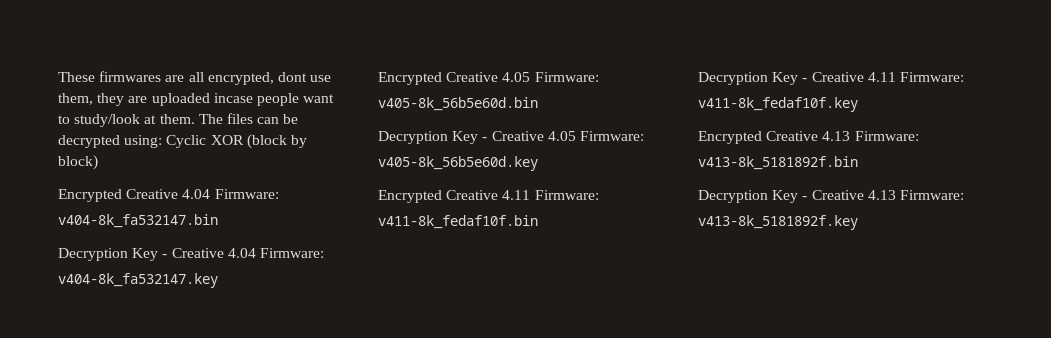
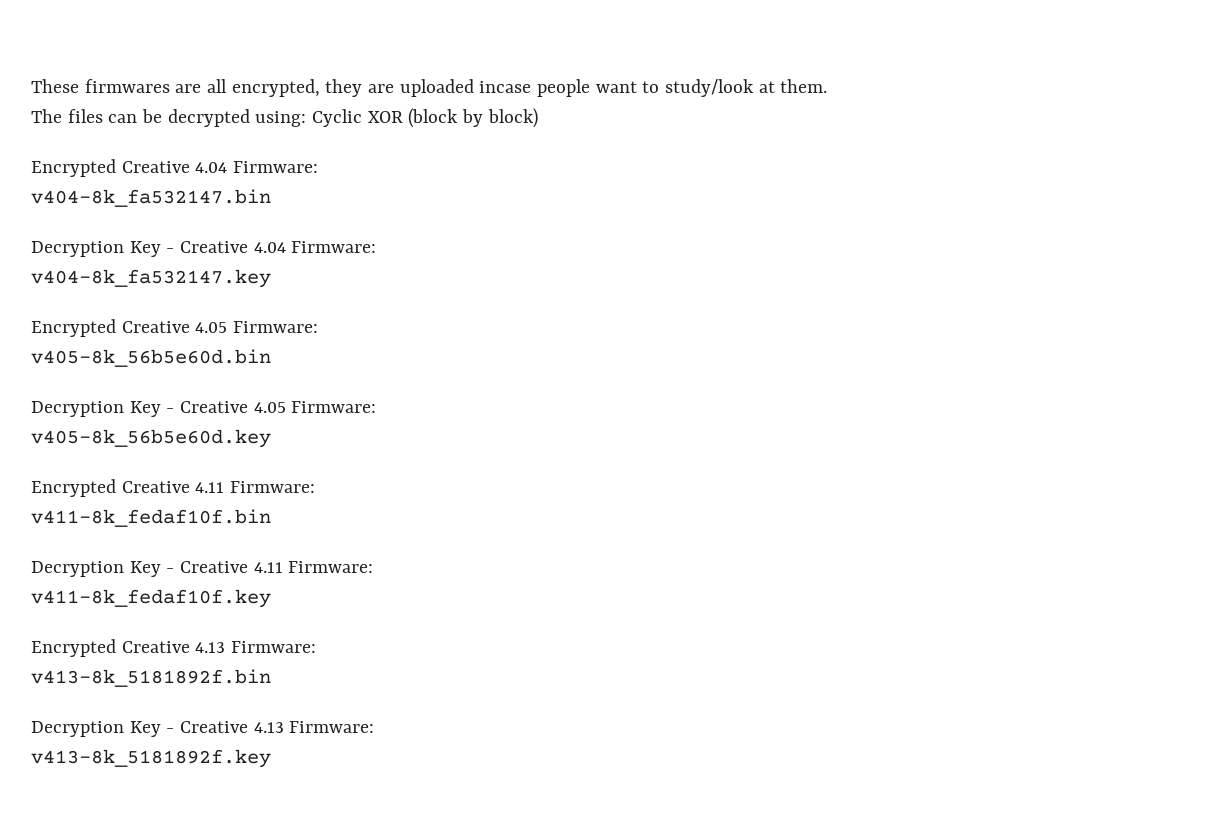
- These firmwares are all encrypted, dont use them, they are uploaded incase people want to study/look at them. The files can be decrypted using: Cyclic XOR (block by block)
+ These firmwares are all encrypted, they are uploaded incase people want to study/look at them.
+ The files can be decrypted using: Cyclic XOR (block by block)

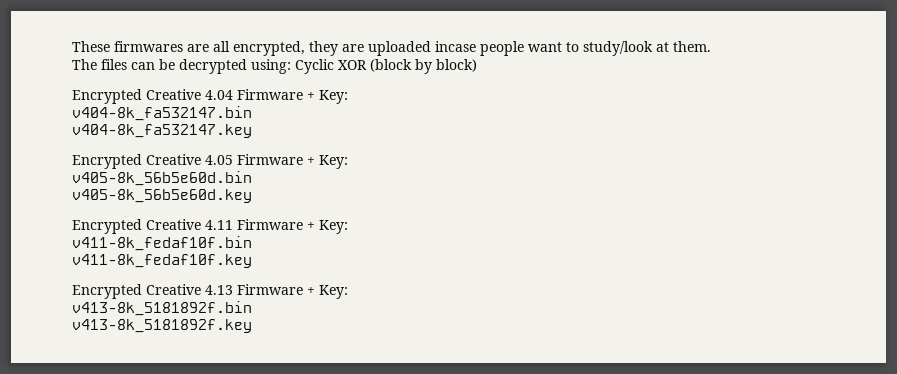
- Encrypted Creative 4.04 Firmware:
+ Encrypted Creative 4.04 Firmware + Key:
  v404-8k_fa532147.bin
- Decryption Key - Creative 4.04 Firmware:
  v404-8k_fa532147.key
- Encrypted Creative 4.05 Firmware:
+ Encrypted Creative 4.05 Firmware + Key:
  v405-8k_56b5e60d.bin
- Decryption Key - Creative 4.05 Firmware:
  v405-8k_56b5e60d.key
- Encrypted Creative 4.11 Firmware:
+ Encrypted Creative 4.11 Firmware + Key:
  v411-8k_fedaf10f.bin
- Decryption Key - Creative 4.11 Firmware:
  v411-8k_fedaf10f.key
- Encrypted Creative 4.13 Firmware:
+ Encrypted Creative 4.13 Firmware + Key:
  v413-8k_5181892f.bin
- Decryption Key - Creative 4.13 Firmware:

